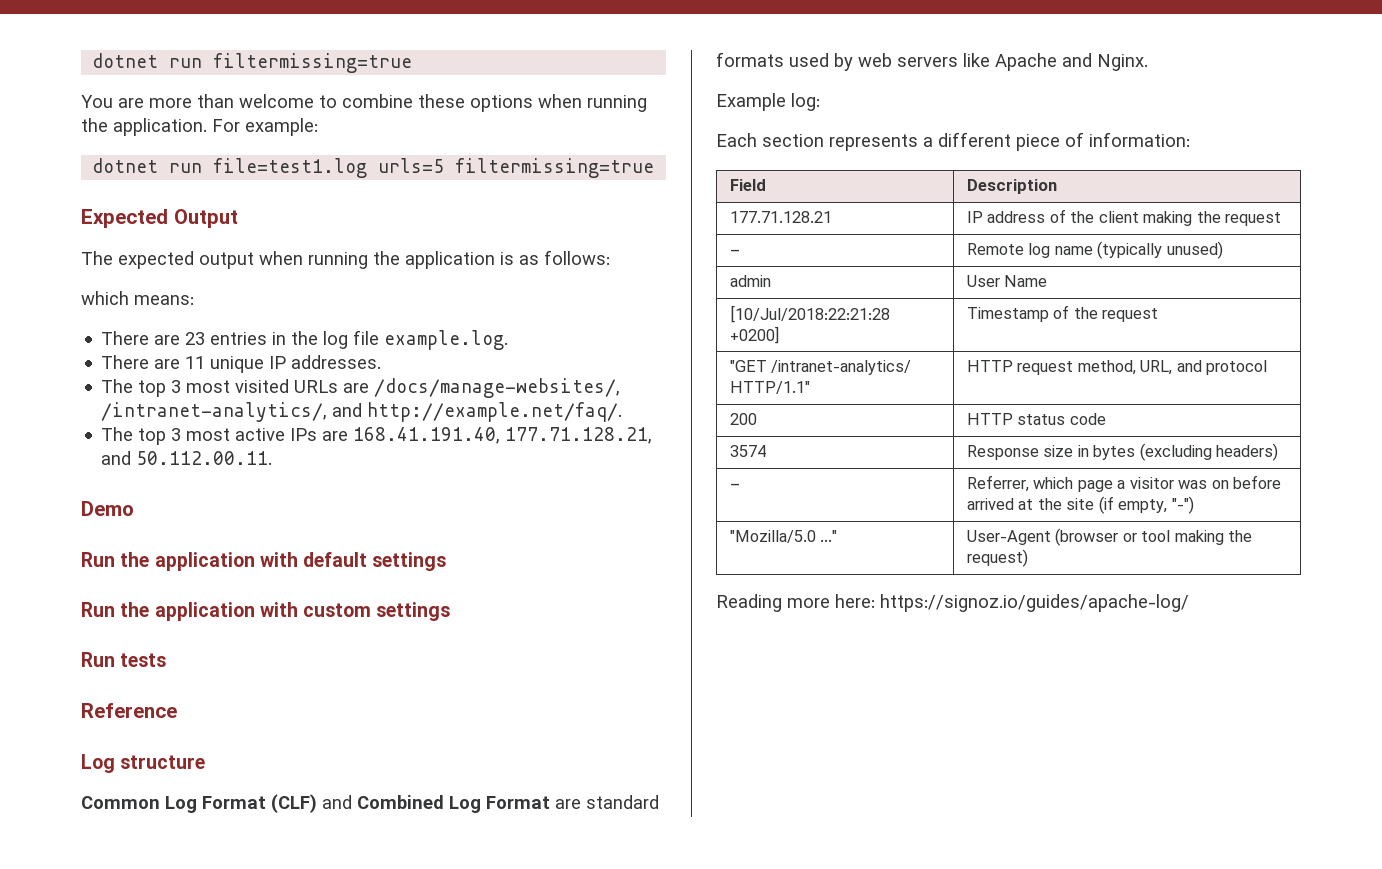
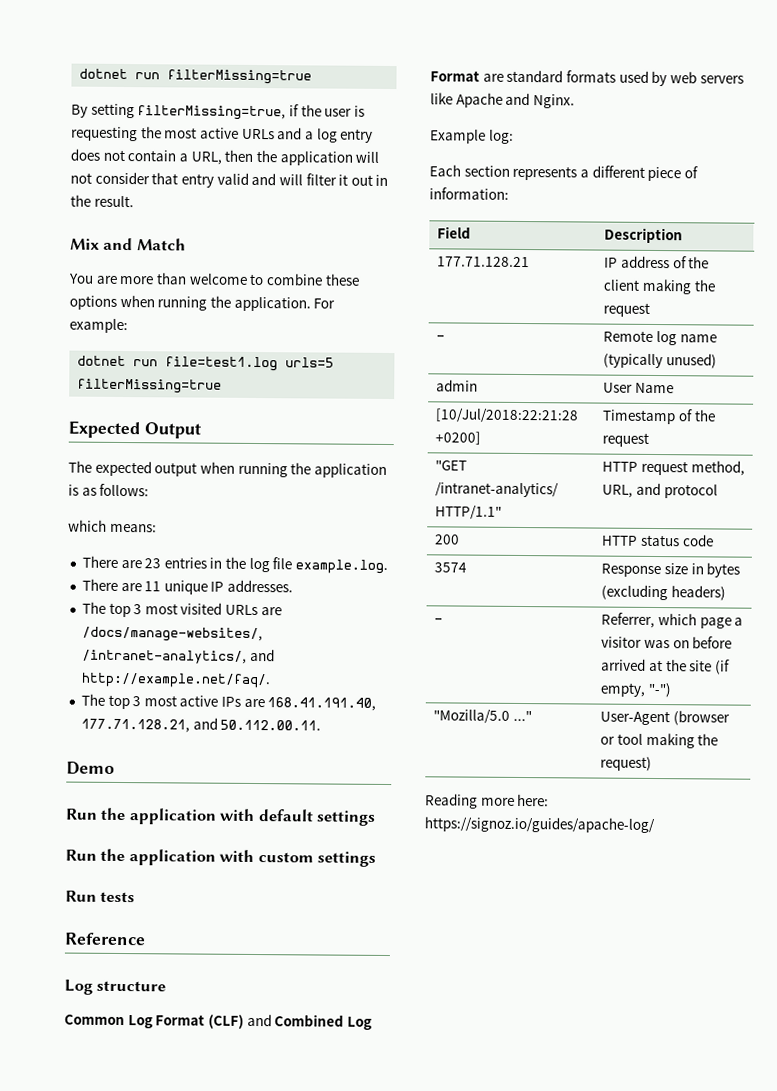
- dotnet run filtermissing=true
+ dotnet run filterMissing=true
+ By setting filterMissing=true, if the user is requesting the most active URLs and a log entry does not contain a URL, then the application will not consider that entry valid and will filter it out in the result.
+ Mix and Match
- dotnet run file=test1.log urls=5 filtermissing=true
+ dotnet run file=test1.log urls=5 filterMissing=true

